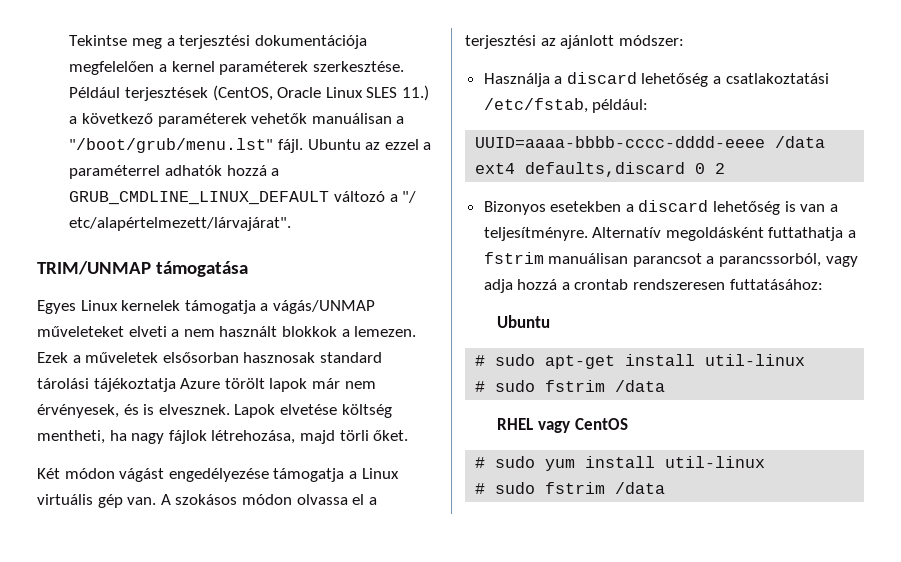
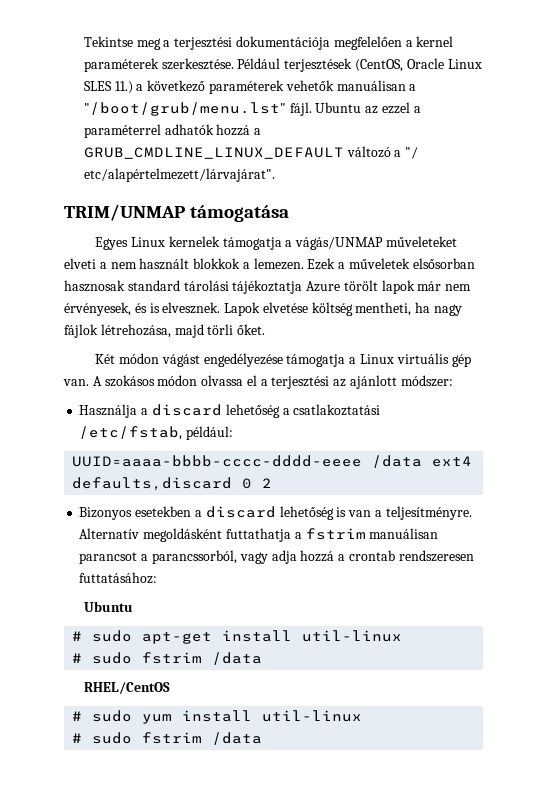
- RHEL vagy CentOS
+ RHEL/CentOS

